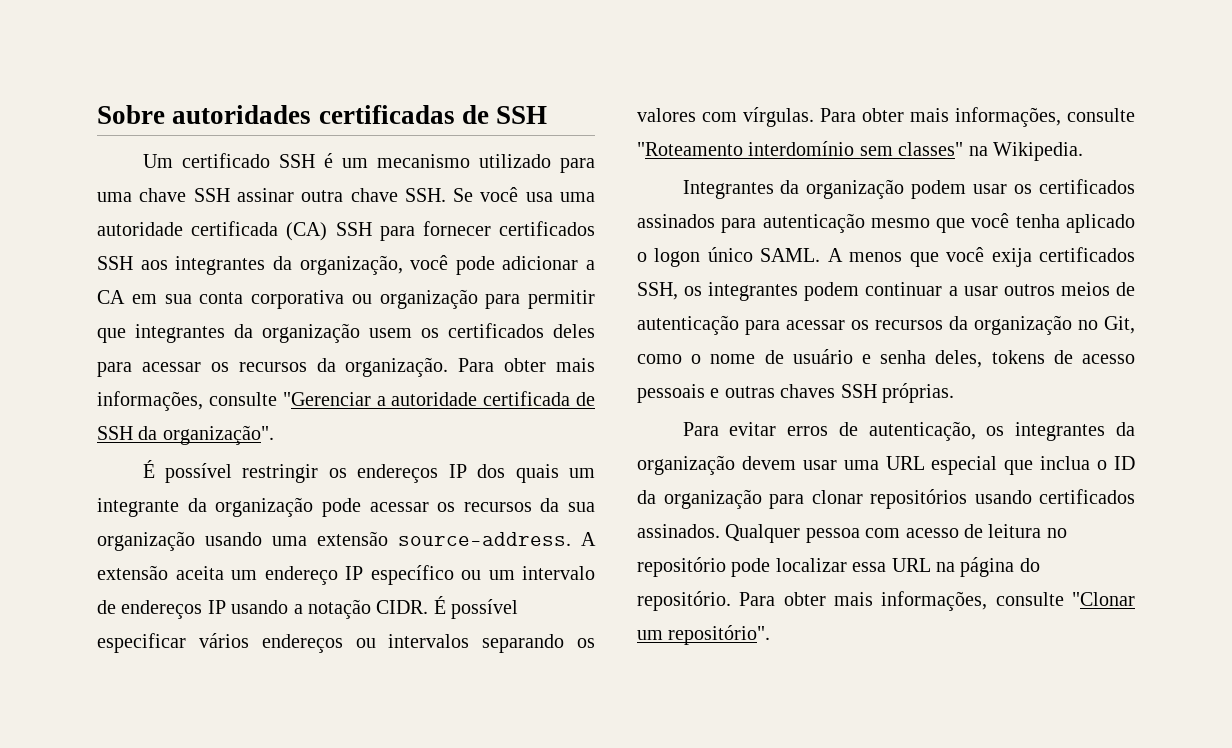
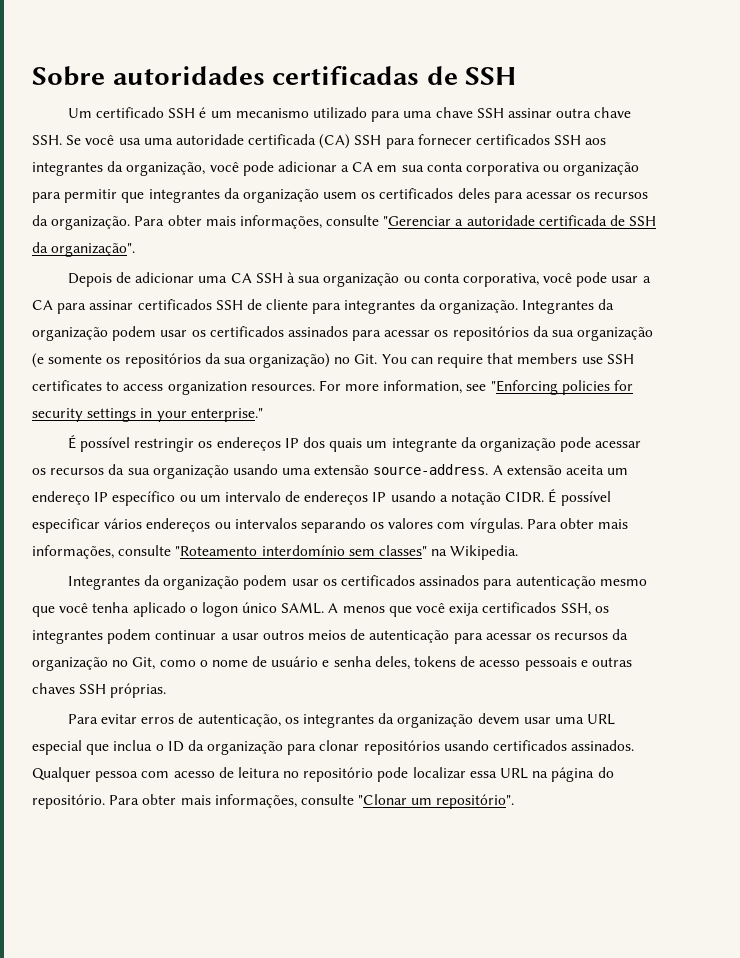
+ Depois de adicionar uma CA SSH à sua organização ou conta corporativa, você pode usar a CA para assinar certificados SSH de cliente para integrantes da organização. Integrantes da organização podem usar os certificados assinados para acessar os repositórios da sua organização (e somente os repositórios da sua organização) no Git. You can require that members use SSH certificates to access organization resources. For more information, see "Enforcing policies for security settings in your enterprise."

